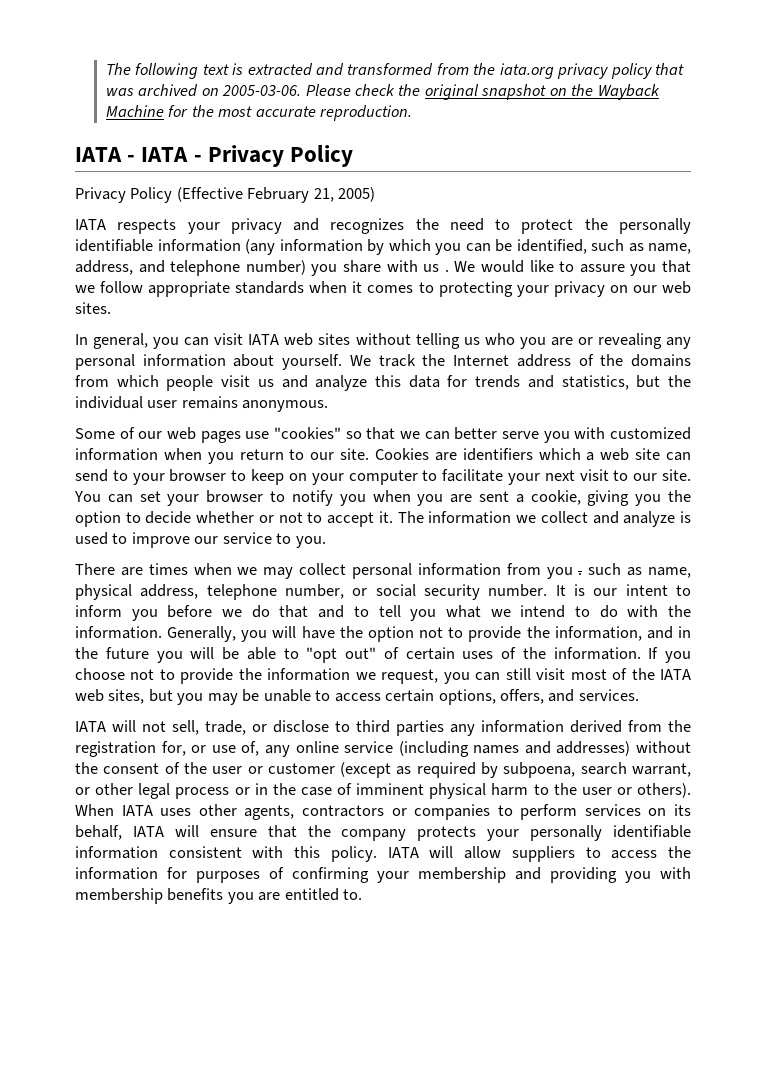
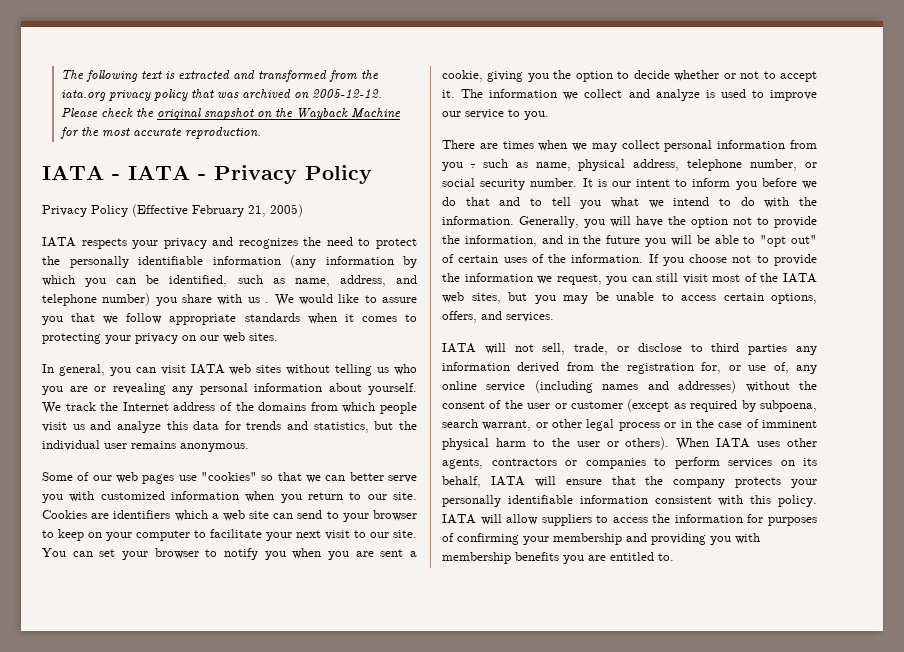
- The following text is extracted and transformed from the iata.org privacy policy that was archived on 2005-03-06.
+ The following text is extracted and transformed from the iata.org privacy policy that was archived on 2005-12-12.

